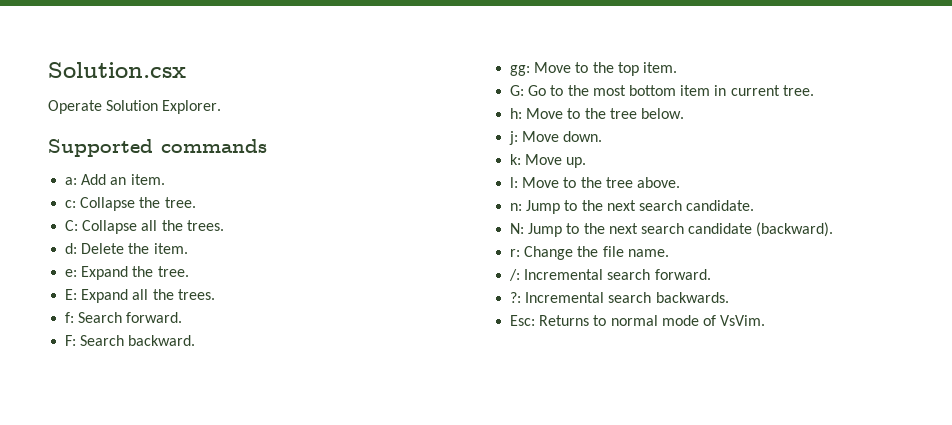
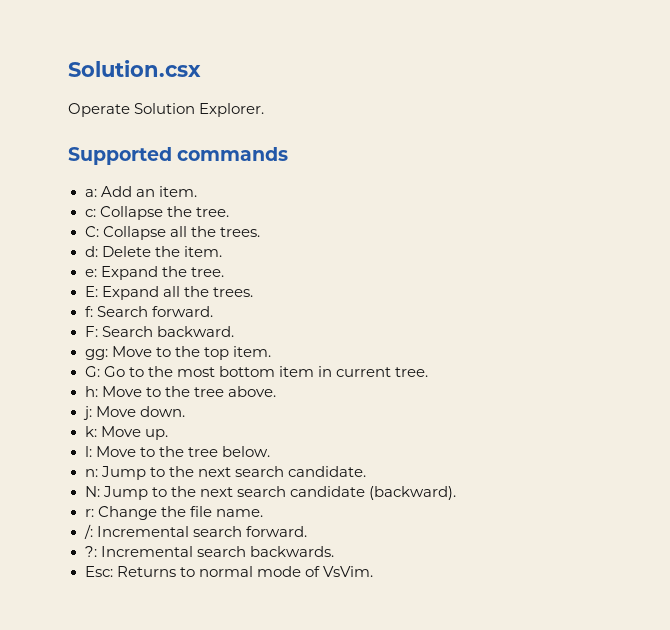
- h: Move to the tree below.
+ h: Move to the tree above.
- l: Move to the tree above.
+ l: Move to the tree below.

